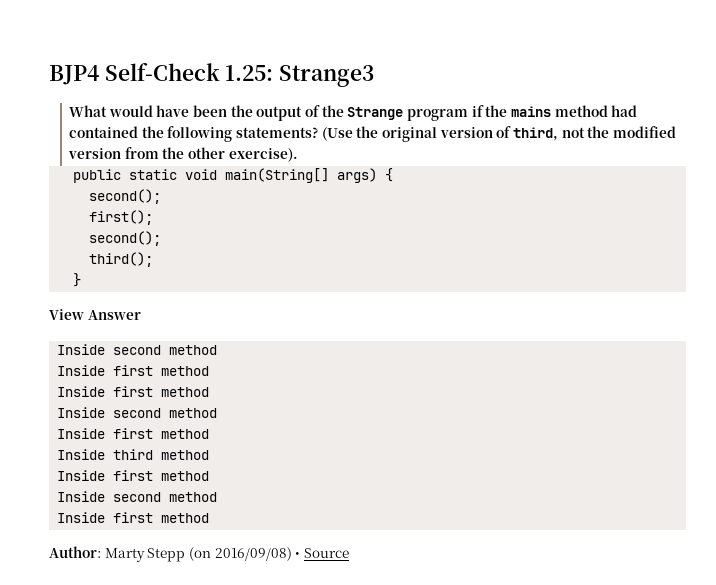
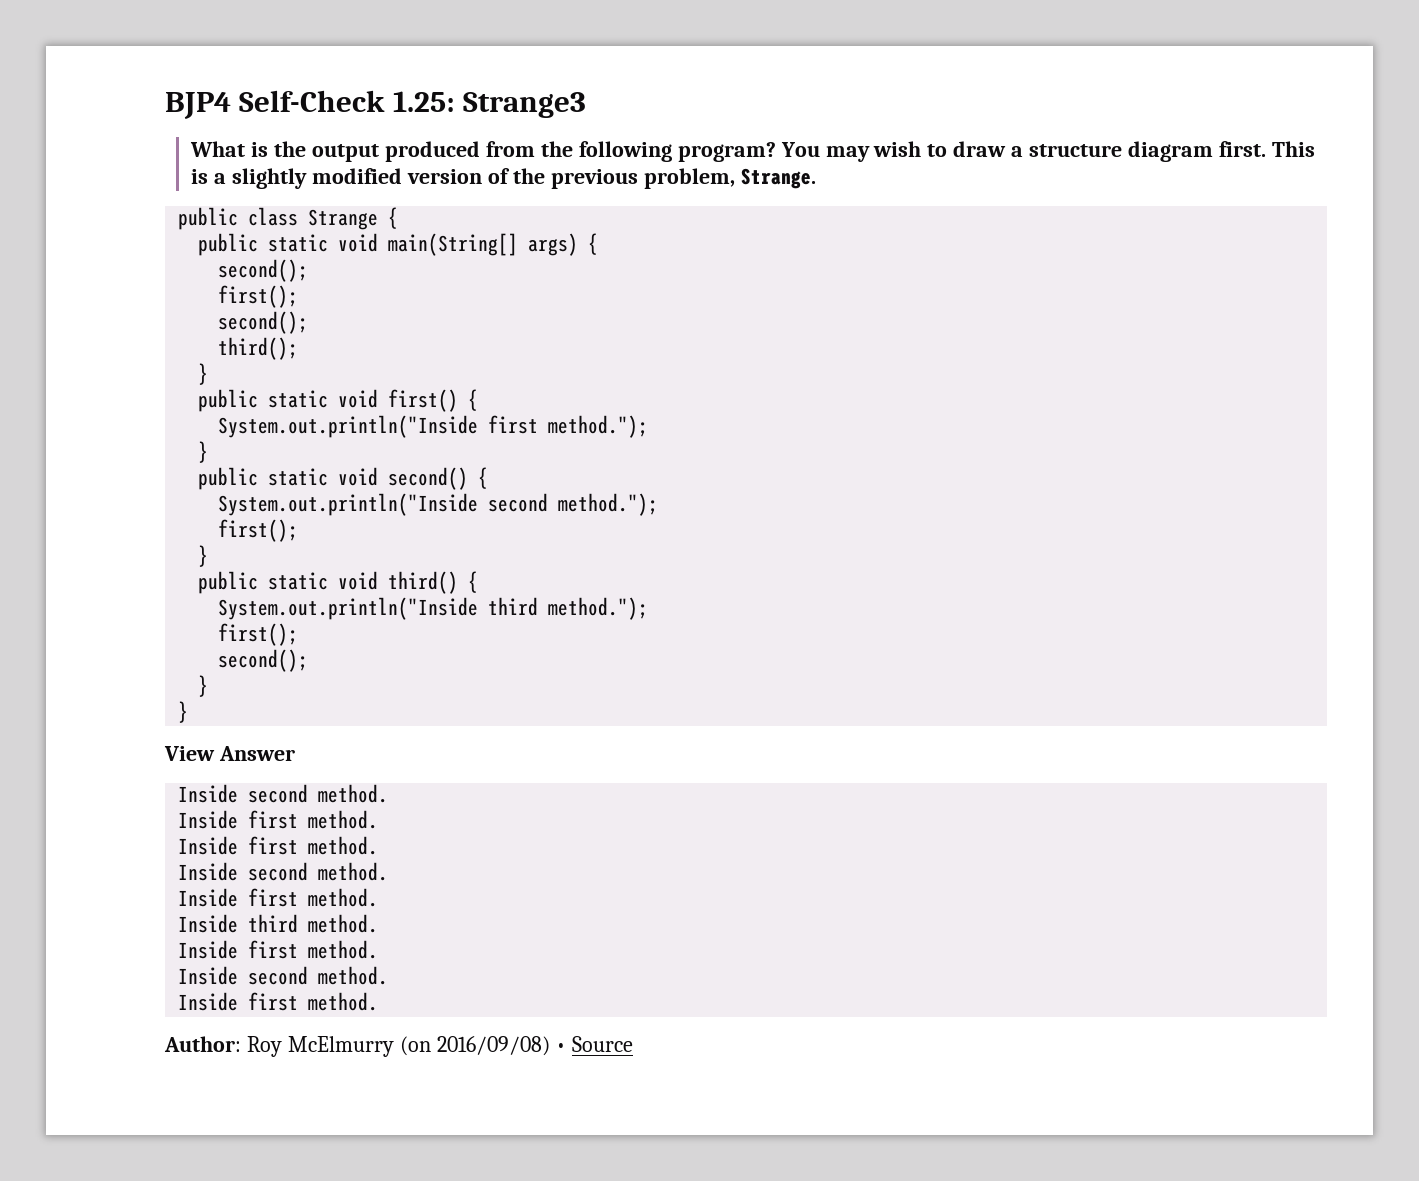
- What would have been the output of the Strange program if the mains method had contained the following statements? (Use the original version of third, not the modified version from the other exercise).
+ What is the output produced from the following program? You may wish to draw a structure diagram first. This is a slightly modified version of the previous problem, Strange.
+ public class Strange {
+ public static void first() {
+ System.out.println("Inside first method.");
+ }
+ public static void second() {
+ System.out.println("Inside second method.");
+ first();
+ }
+ public static void third() {
+ System.out.println("Inside third method.");
+ first();
+ second();
+ }
+ }
  View Answer
- Inside second method
- Inside first method
- Inside first method
- Inside second method
- Inside first method
+ Inside second method.
+ Inside first method.
+ Inside first method.
+ Inside second method.
+ Inside first method.
- Inside third method
- Inside first method
- Inside second method
- Inside first method
+ Inside third method.
+ Inside first method.
+ Inside second method.
+ Inside first method.
- Author: Marty Stepp (on 2016/09/08) • Source
+ Author: Roy McElmurry (on 2016/09/08) • Source

